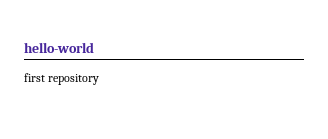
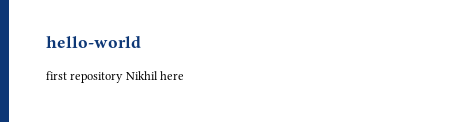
- first repository
+ first repository Nikhil here

